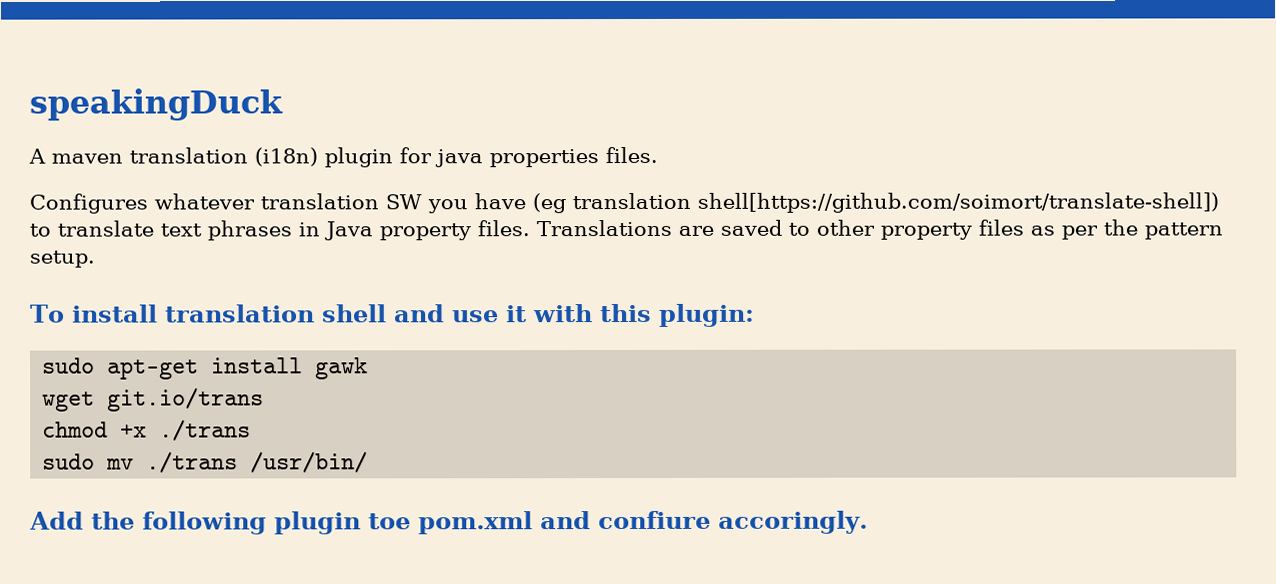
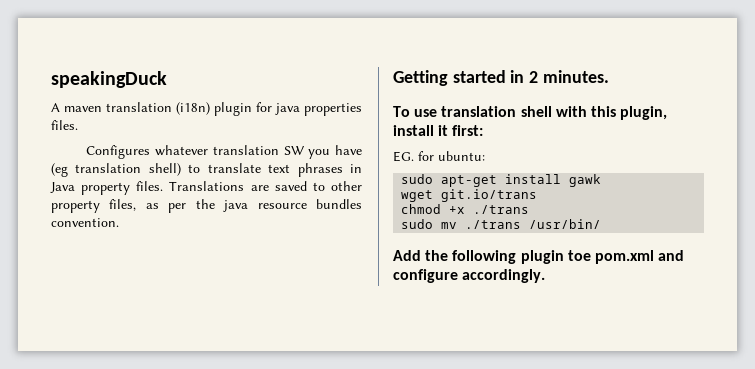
- Configures whatever translation SW you have (eg translation shell[https://github.com/soimort/translate-shell]) to translate text phrases in Java property files.
+ Configures whatever translation SW you have (eg translation shell) to translate text phrases in Java property files.
- Translations are saved to other property files as per the pattern setup.
+ Translations are saved to other property files, as per the java resource bundles convention.
+ Getting started in 2 minutes.
- To install translation shell and use it with this plugin:
+ To use translation shell with this plugin, install it first:
+ EG. for ubuntu:
- Add the following plugin toe pom.xml and confiure accoringly.
+ Add the following plugin toe pom.xml and configure accordingly.

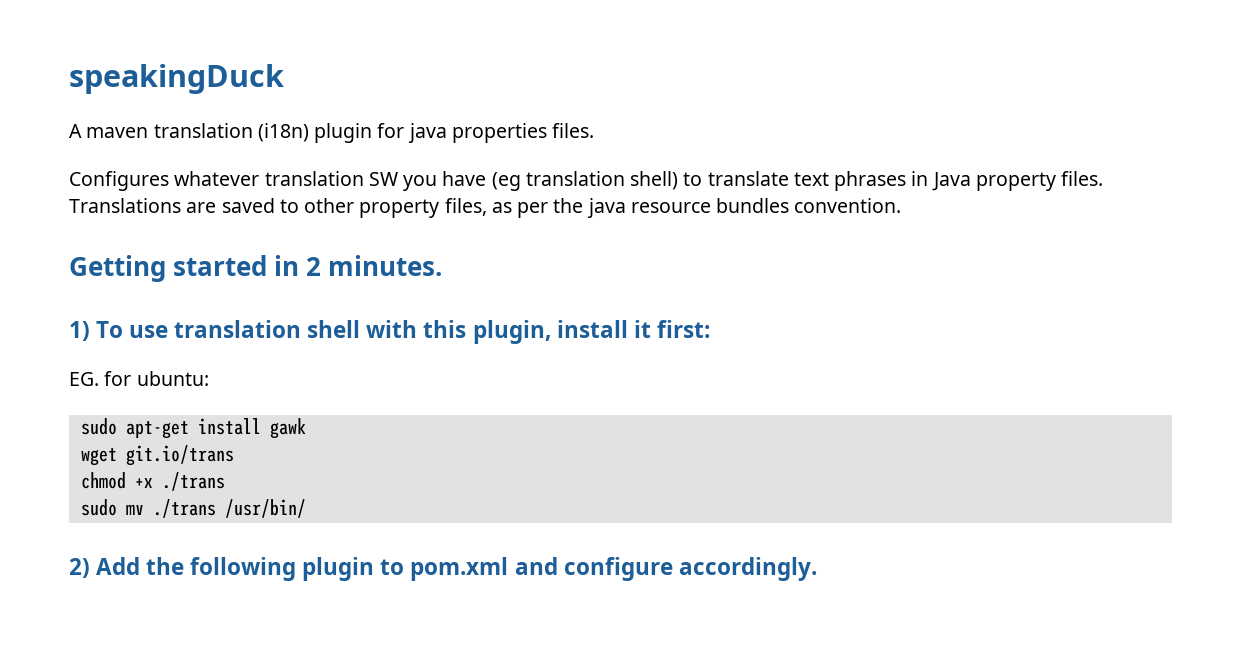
- To use translation shell with this plugin, install it first:
+ 1) To use translation shell with this plugin, install it first:
- Add the following plugin toe pom.xml and configure accordingly.
+ 2) Add the following plugin to pom.xml and configure accordingly.

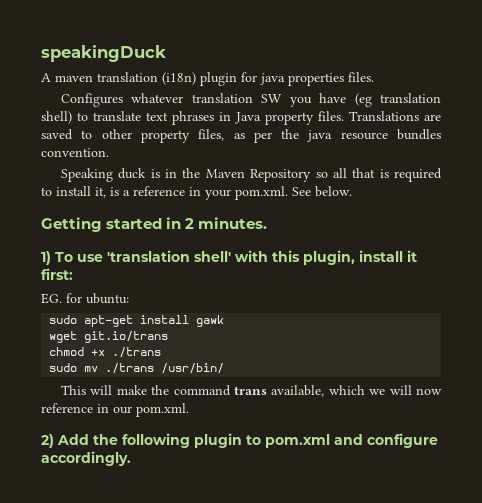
+ Speaking duck is in the Maven Repository so all that is required to install it, is a reference in your pom.xml. See below.
- 1) To use translation shell with this plugin, install it first:
+ 1) To use 'translation shell' with this plugin, install it first:
+ This will make the command trans available, which we will now reference in our pom.xml.

